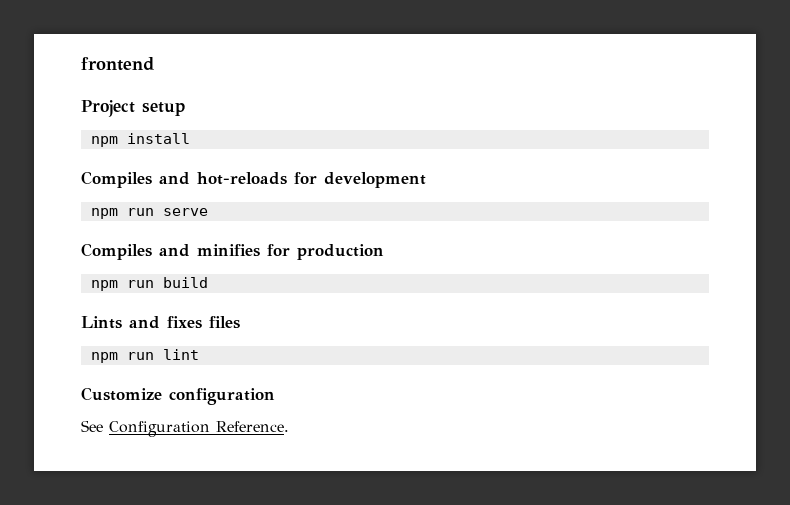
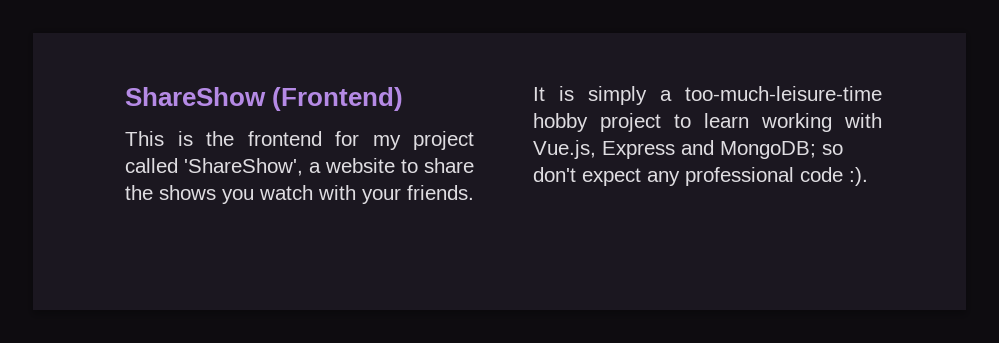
- frontend
- Project setup
- npm install
- Compiles and hot-reloads for development
- npm run serve
- Compiles and minifies for production
- npm run build
- Lints and fixes files
- npm run lint
- Customize configuration
- See Configuration Reference.
+ ShareShow (Frontend)
+ This is the frontend for my project called 'ShareShow', a website to share the shows you watch with your friends. It is simply a too-much-leisure-time hobby project to learn working with Vue.js, Express and MongoDB; so don't expect any professional code :).

